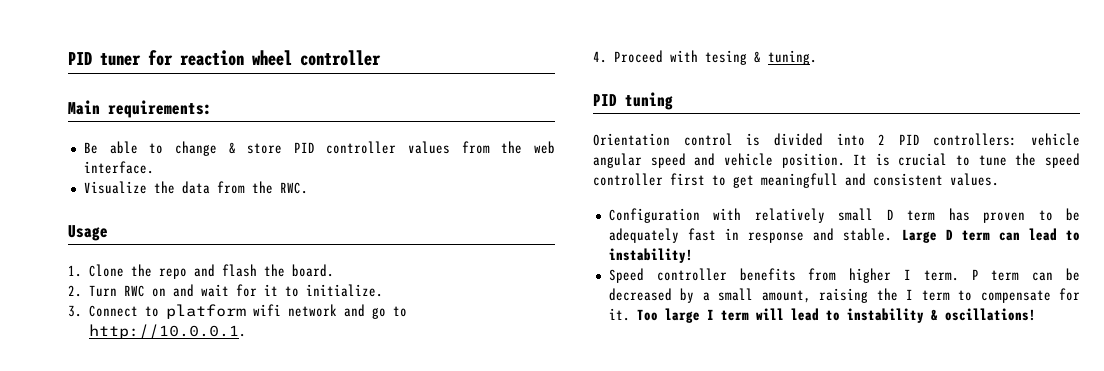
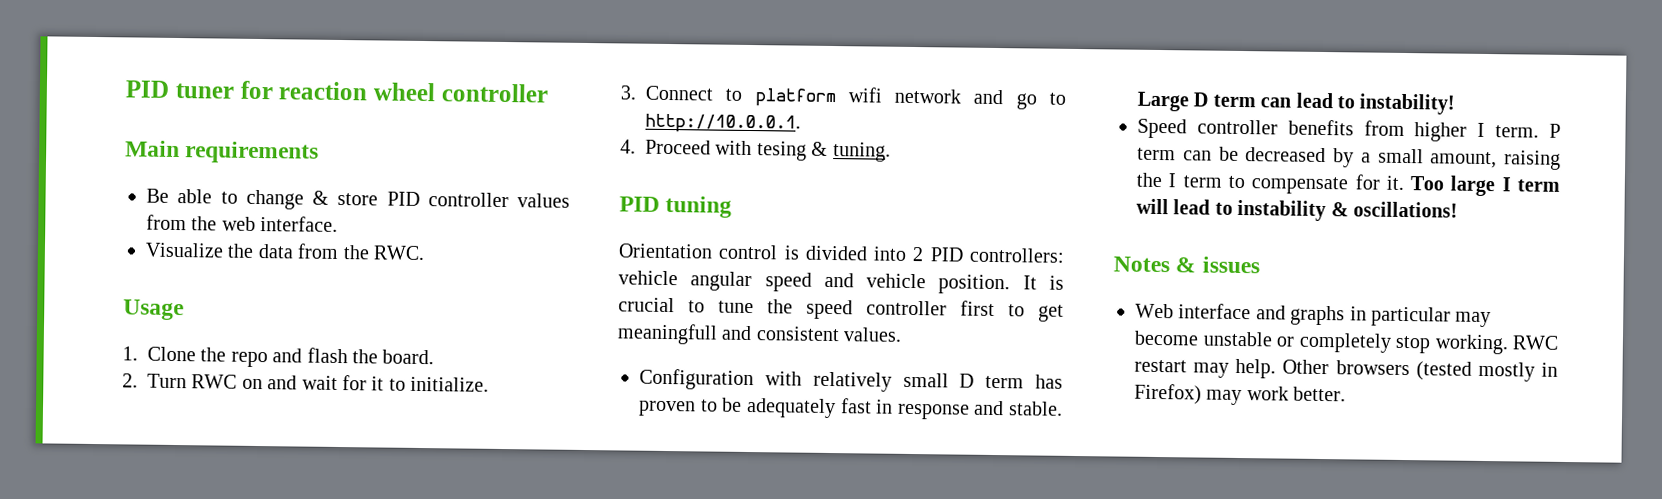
- Main requirements:
+ Main requirements
+ Notes & issues
+ Web interface and graphs in particular may become unstable or completely stop working. RWC restart may help. Other browsers (tested mostly in Firefox) may work better.

